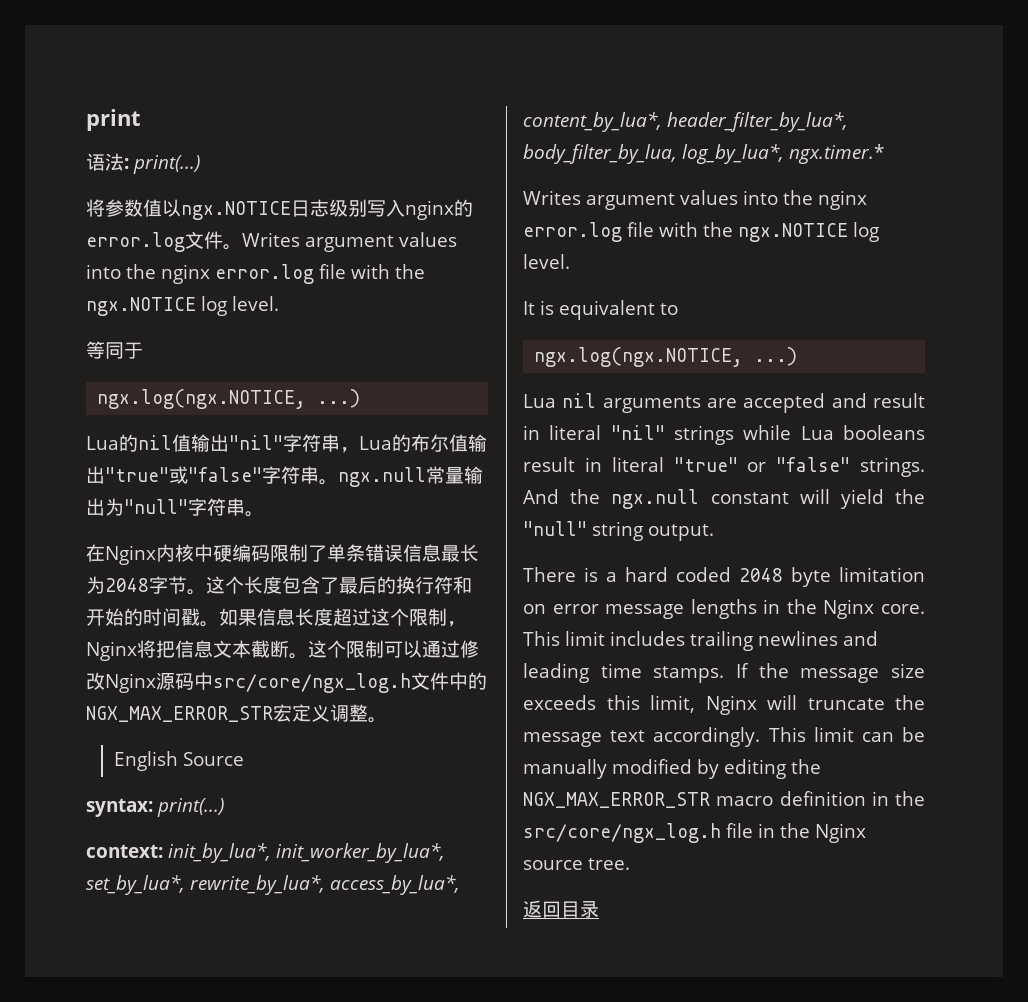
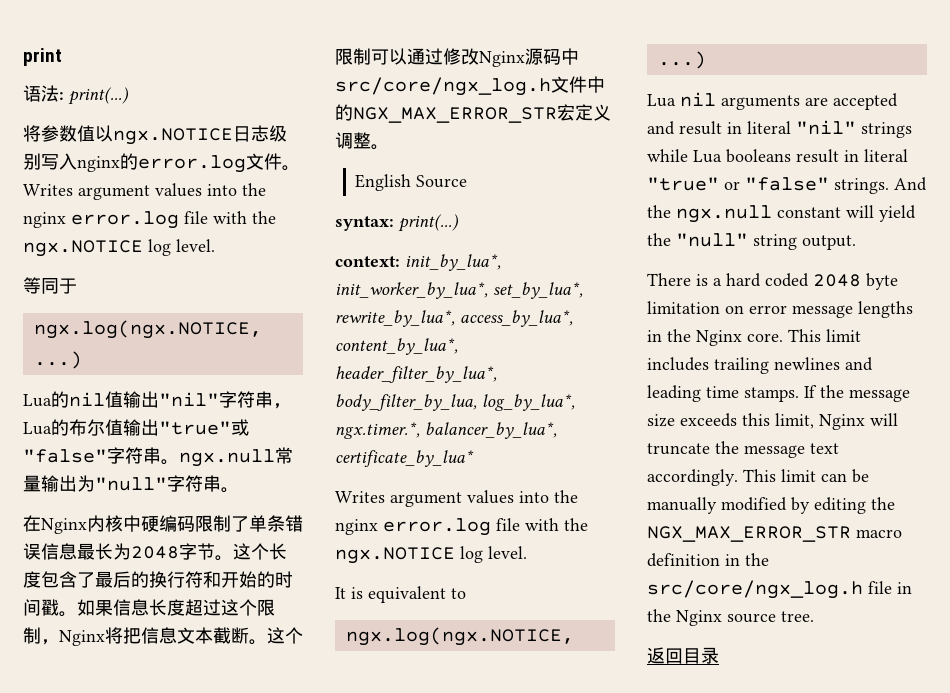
- context: init_by_lua*, init_worker_by_lua*, set_by_lua*, rewrite_by_lua*, access_by_lua*, content_by_lua*, header_filter_by_lua*, body_filter_by_lua, log_by_lua*, ngx.timer.*
+ context: init_by_lua*, init_worker_by_lua*, set_by_lua*, rewrite_by_lua*, access_by_lua*, content_by_lua*, header_filter_by_lua*, body_filter_by_lua, log_by_lua*, ngx.timer.*, balancer_by_lua*, certificate_by_lua*

